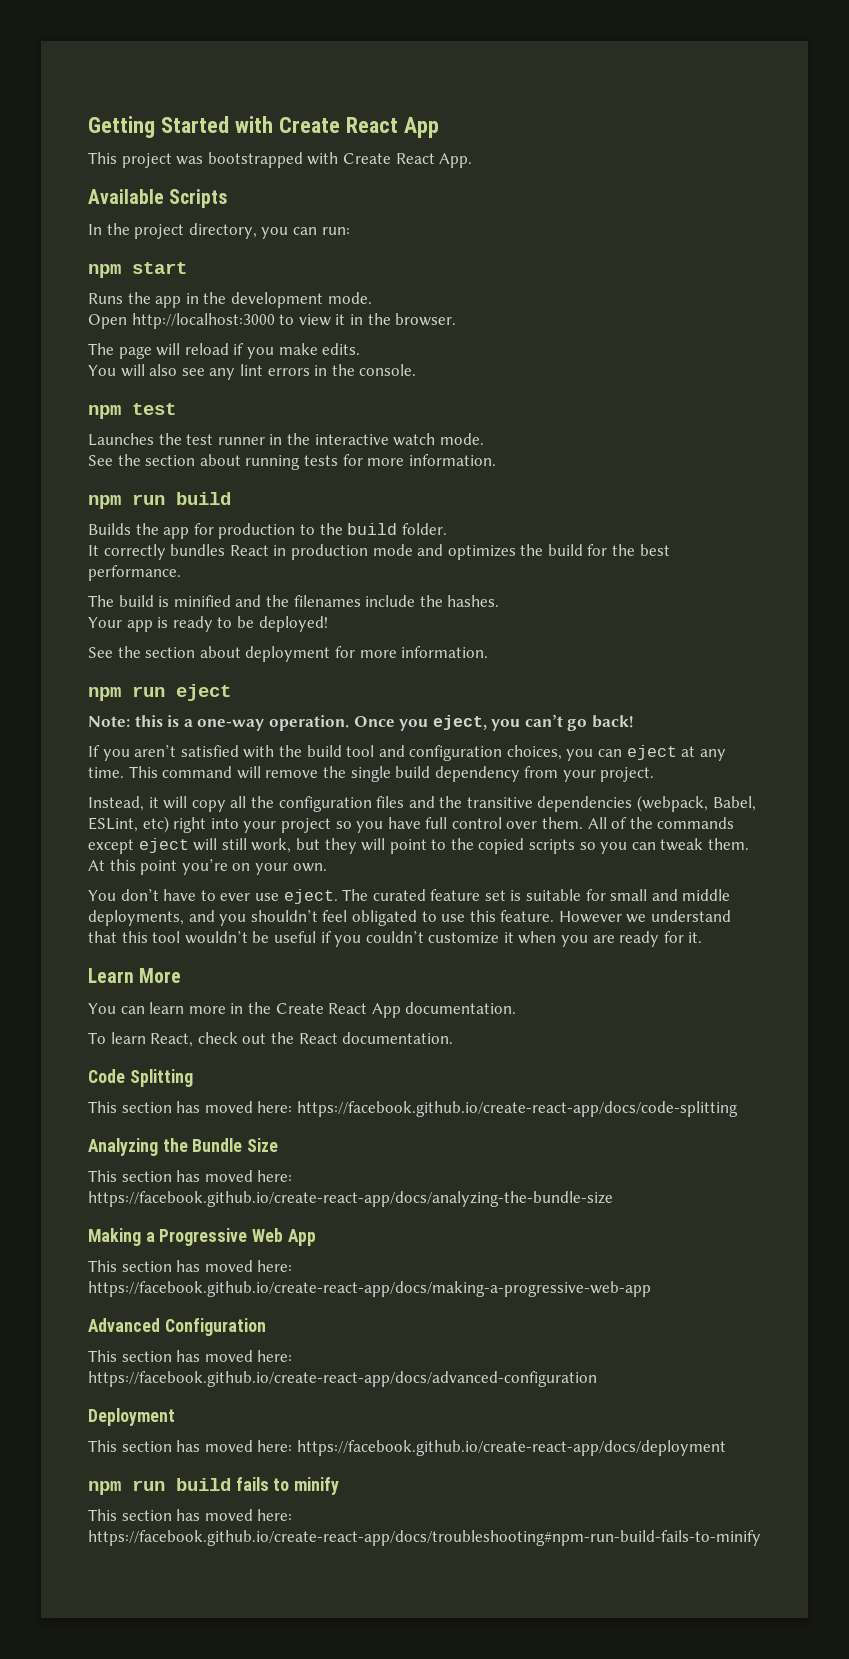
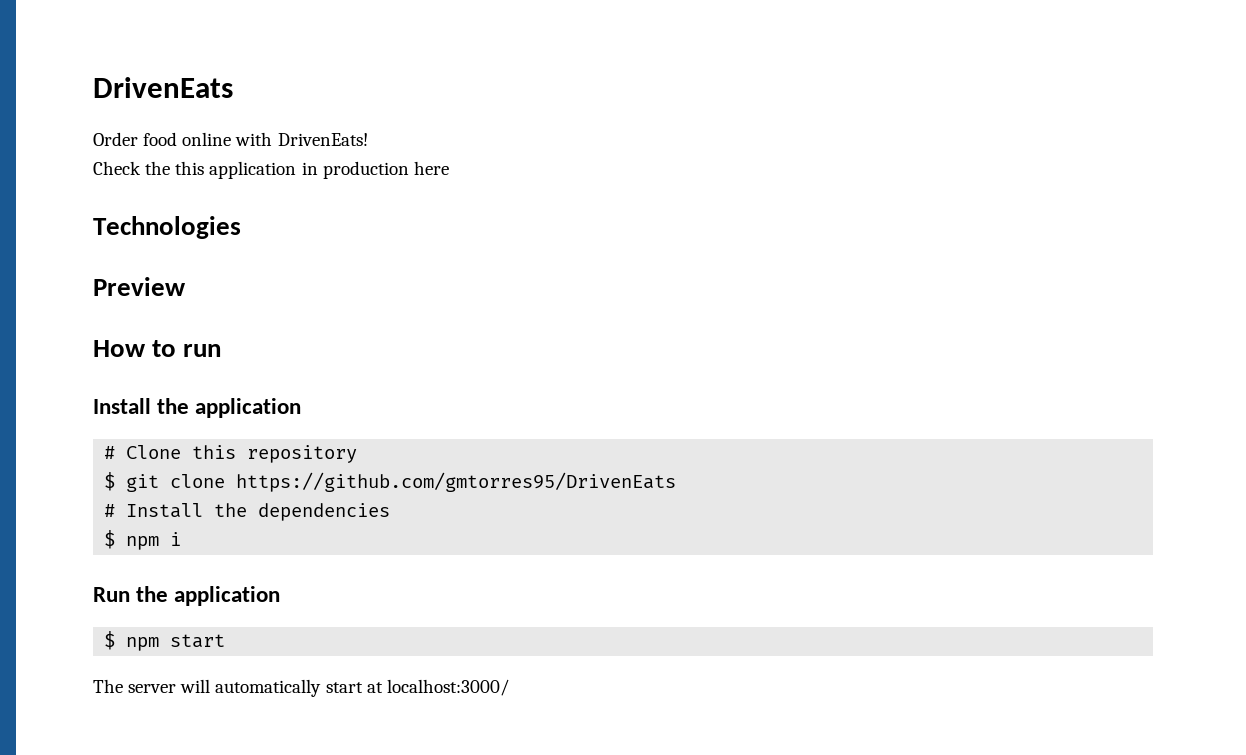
- Getting Started with Create React App
- This project was bootstrapped with Create React App.
- Available Scripts
- In the project directory, you can run:
- npm start
- Runs the app in the development mode.
- Open http://localhost:3000 to view it in the browser.
- The page will reload if you make edits.
- You will also see any lint errors in the console.
- npm test
- Launches the test runner in the interactive watch mode.
- See the section about running tests for more information.
- npm run build
- Builds the app for production to the build folder.
- It correctly bundles React in production mode and optimizes the build for the best performance.
- The build is minified and the filenames include the hashes.
- Your app is ready to be deployed!
- See the section about deployment for more information.
- npm run eject
- Note: this is a one-way operation. Once you eject, you can’t go back!
- If you aren’t satisfied with the build tool and configuration choices, you can eject at any time. This command will remove the single build dependency from your project.
- Instead, it will copy all the configuration files and the transitive dependencies (webpack, Babel, ESLint, etc) right into your project so you have full control over them. All of the commands except eject will still work, but they will point to the copied scripts so you can tweak them. At this point you’re on your own.
- You don’t have to ever use eject. The curated feature set is suitable for small and middle deployments, and you shouldn’t feel obligated to use this feature. However we understand that this tool wouldn’t be useful if you couldn’t customize it when you are ready for it.
- Learn More
- You can learn more in the Create React App documentation.
- To learn React, check out the React documentation.
- Code Splitting
- This section has moved here: https://facebook.github.io/create-react-app/docs/code-splitting
- Analyzing the Bundle Size
- This section has moved here: https://facebook.github.io/create-react-app/docs/analyzing-the-bundle-size
- Making a Progressive Web App
- This section has moved here: https://facebook.github.io/create-react-app/docs/making-a-progressive-web-app
- Advanced Configuration
- This section has moved here: https://facebook.github.io/create-react-app/docs/advanced-configuration
- Deployment
- This section has moved here: https://facebook.github.io/create-react-app/docs/deployment
- npm run build fails to minify
- This section has moved here: https://facebook.github.io/create-react-app/docs/troubleshooting#npm-run-build-fails-to-minify
+ DrivenEats
+ Order food online with DrivenEats!
+ Check the this application in production here
+ Technologies
+ Preview
+ How to run
+ Install the application
+ # Clone this repository
+ $ git clone https://github.com/gmtorres95/DrivenEats
+ # Install the dependencies
+ $ npm i
+ Run the application
+ $ npm start
+ The server will automatically start at localhost:3000/

